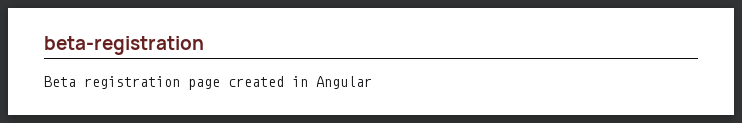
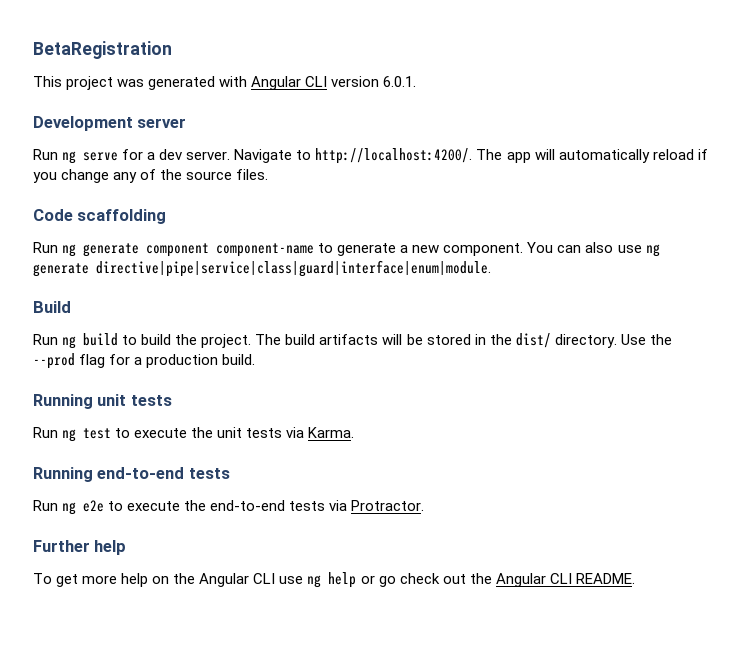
- beta-registration
- Beta registration page created in Angular
+ BetaRegistration
+ This project was generated with Angular CLI version 6.0.1.
+ Development server
+ Run ng serve for a dev server. Navigate to http://localhost:4200/. The app will automatically reload if you change any of the source files.
+ Code scaffolding
+ Run ng generate component component-name to generate a new component. You can also use ng generate directive|pipe|service|class|guard|interface|enum|module.
+ Build
+ Run ng build to build the project. The build artifacts will be stored in the dist/ directory. Use the --prod flag for a production build.
+ Running unit tests
+ Run ng test to execute the unit tests via Karma.
+ Running end-to-end tests
+ Run ng e2e to execute the end-to-end tests via Protractor.
+ Further help
+ To get more help on the Angular CLI use ng help or go check out the Angular CLI README.

